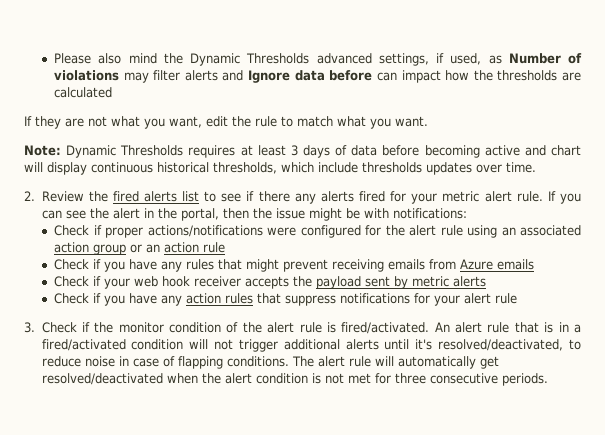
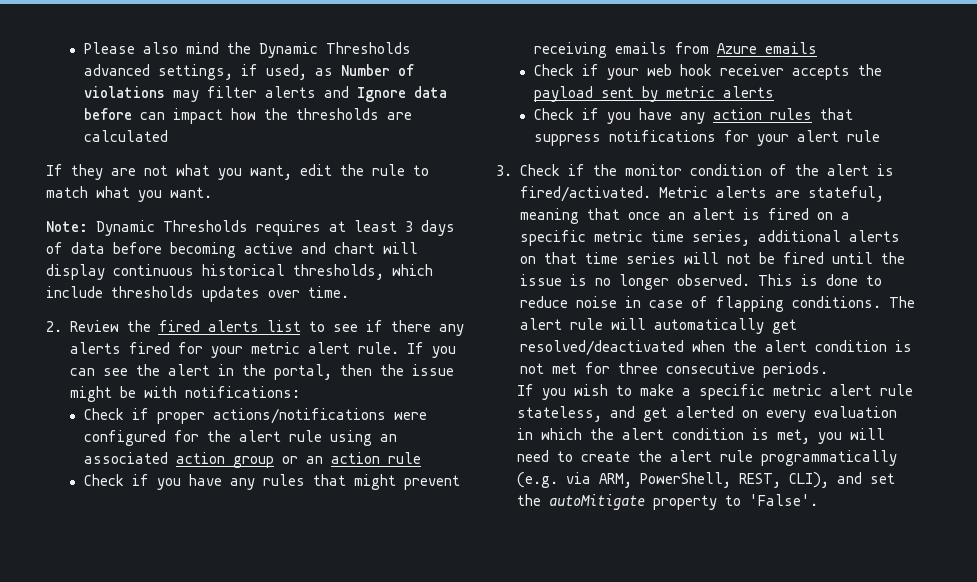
- 3. Check if the monitor condition of the alert rule is fired/activated.
+ 3. Check if the monitor condition of the alert is fired/activated.
- An alert rule that is in a fired/activated condition will not trigger additional alerts until it's resolved/deactivated, to reduce noise in case of flapping conditions.
+ Metric alerts are stateful, meaning that once an alert is fired on a specific metric time series, additional alerts on that time series will not be fired until the issue is no longer observed. This is done to reduce noise in case of flapping conditions.
+ If you wish to make a specific metric alert rule stateless, and get alerted on every evaluation in which the alert condition is met, you will need to create the alert rule programmatically (e.g. via ARM, PowerShell, REST, CLI), and set the autoMitigate property to 'False'.

